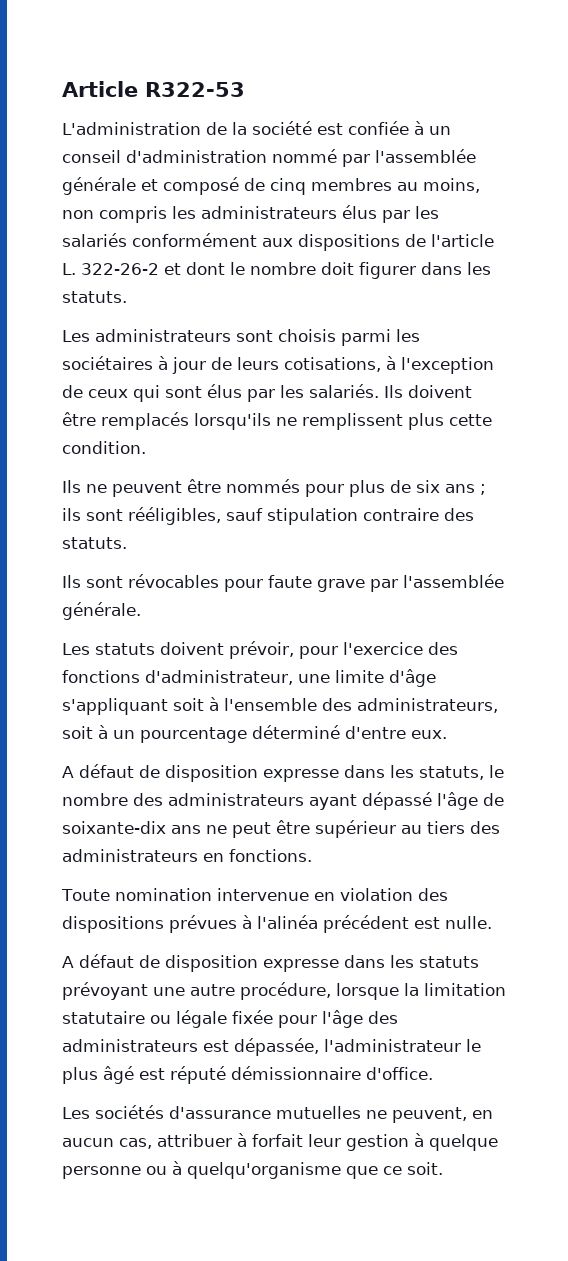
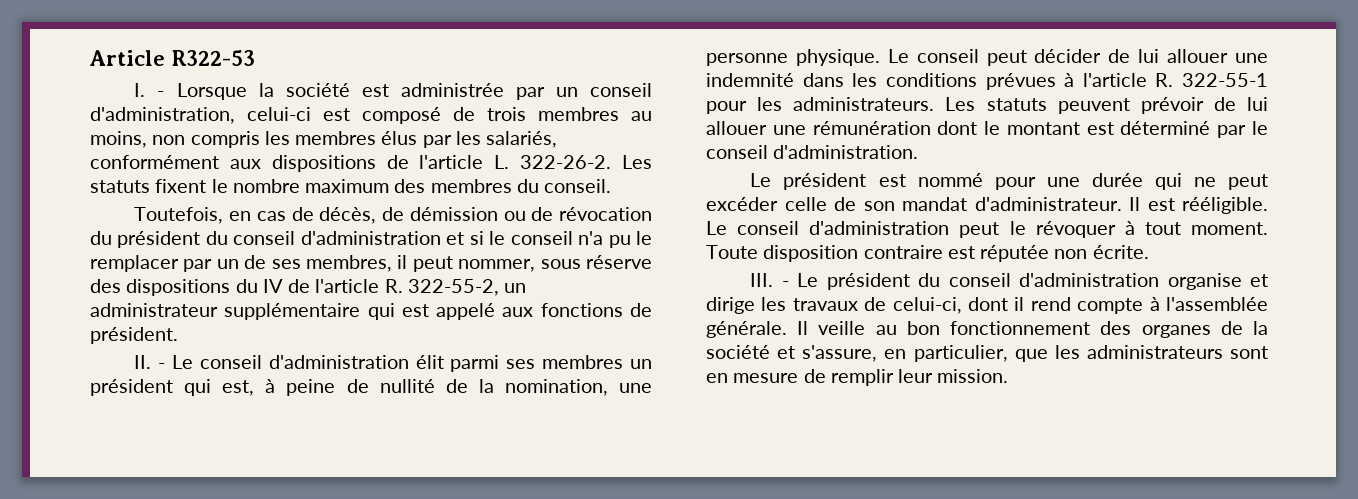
- L'administration de la société est confiée à un conseil d'administration nommé par l'assemblée générale et composé de cinq membres au moins, non compris les administrateurs élus par les salariés conformément aux dispositions de l'article L. 322-26-2 et dont le nombre doit figurer dans les statuts.
- Les administrateurs sont choisis parmi les sociétaires à jour de leurs cotisations, à l'exception de ceux qui sont élus par les salariés. Ils doivent être remplacés lorsqu'ils ne remplissent plus cette condition.
- Ils ne peuvent être nommés pour plus de six ans ; ils sont rééligibles, sauf stipulation contraire des statuts.
- Ils sont révocables pour faute grave par l'assemblée générale.
- Les statuts doivent prévoir, pour l'exercice des fonctions d'administrateur, une limite d'âge s'appliquant soit à l'ensemble des administrateurs, soit à un pourcentage déterminé d'entre eux.
- A défaut de disposition expresse dans les statuts, le nombre des administrateurs ayant dépassé l'âge de soixante-dix ans ne peut être supérieur au tiers des administrateurs en fonctions.
- Toute nomination intervenue en violation des dispositions prévues à l'alinéa précédent est nulle.
- A défaut de disposition expresse dans les statuts prévoyant une autre procédure, lorsque la limitation statutaire ou légale fixée pour l'âge des administrateurs est dépassée, l'administrateur le plus âgé est réputé démissionnaire d'office.
- Les sociétés d'assurance mutuelles ne peuvent, en aucun cas, attribuer à forfait leur gestion à quelque personne ou à quelqu'organisme que ce soit.
+ I. - Lorsque la société est administrée par un conseil d'administration, celui-ci est composé de trois membres au moins, non compris les membres élus par les salariés, conformément aux dispositions de l'article L. 322-26-2. Les statuts fixent le nombre maximum des membres du conseil.
+ Toutefois, en cas de décès, de démission ou de révocation du président du conseil d'administration et si le conseil n'a pu le remplacer par un de ses membres, il peut nommer, sous réserve des dispositions du IV de l'article R. 322-55-2, un administrateur supplémentaire qui est appelé aux fonctions de président.
+ II. - Le conseil d'administration élit parmi ses membres un président qui est, à peine de nullité de la nomination, une personne physique. Le conseil peut décider de lui allouer une indemnité dans les conditions prévues à l'article R. 322-55-1 pour les administrateurs. Les statuts peuvent prévoir de lui allouer une rémunération dont le montant est déterminé par le conseil d'administration.
+ Le président est nommé pour une durée qui ne peut excéder celle de son mandat d'administrateur. Il est rééligible. Le conseil d'administration peut le révoquer à tout moment. Toute disposition contraire est réputée non écrite.
+ III. - Le président du conseil d'administration organise et dirige les travaux de celui-ci, dont il rend compte à l'assemblée générale. Il veille au bon fonctionnement des organes de la société et s'assure, en particulier, que les administrateurs sont en mesure de remplir leur mission.

